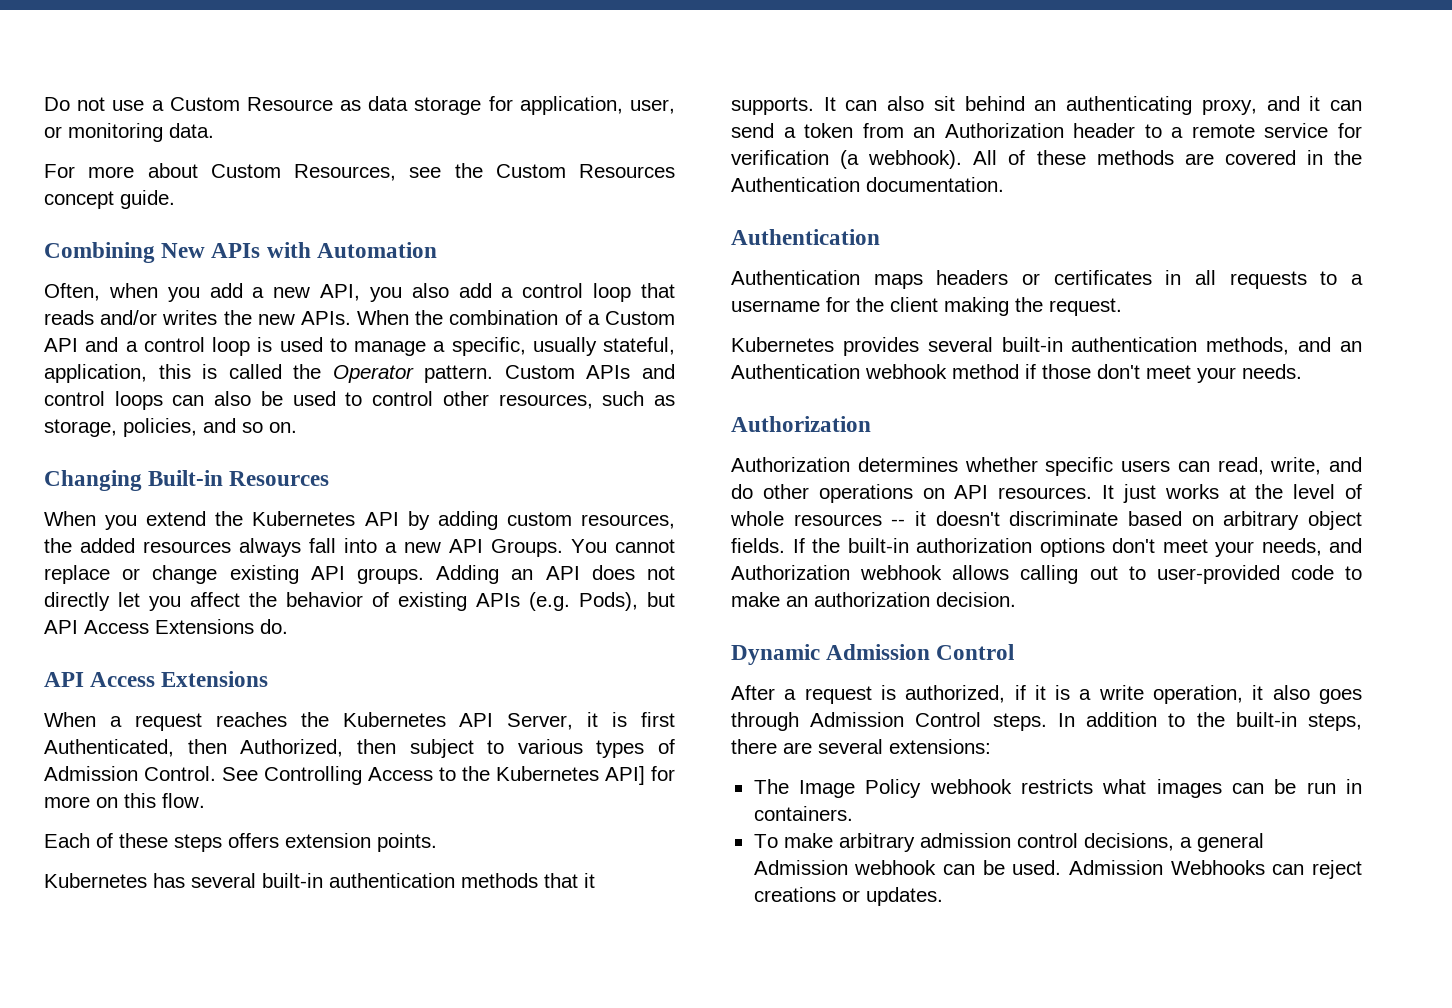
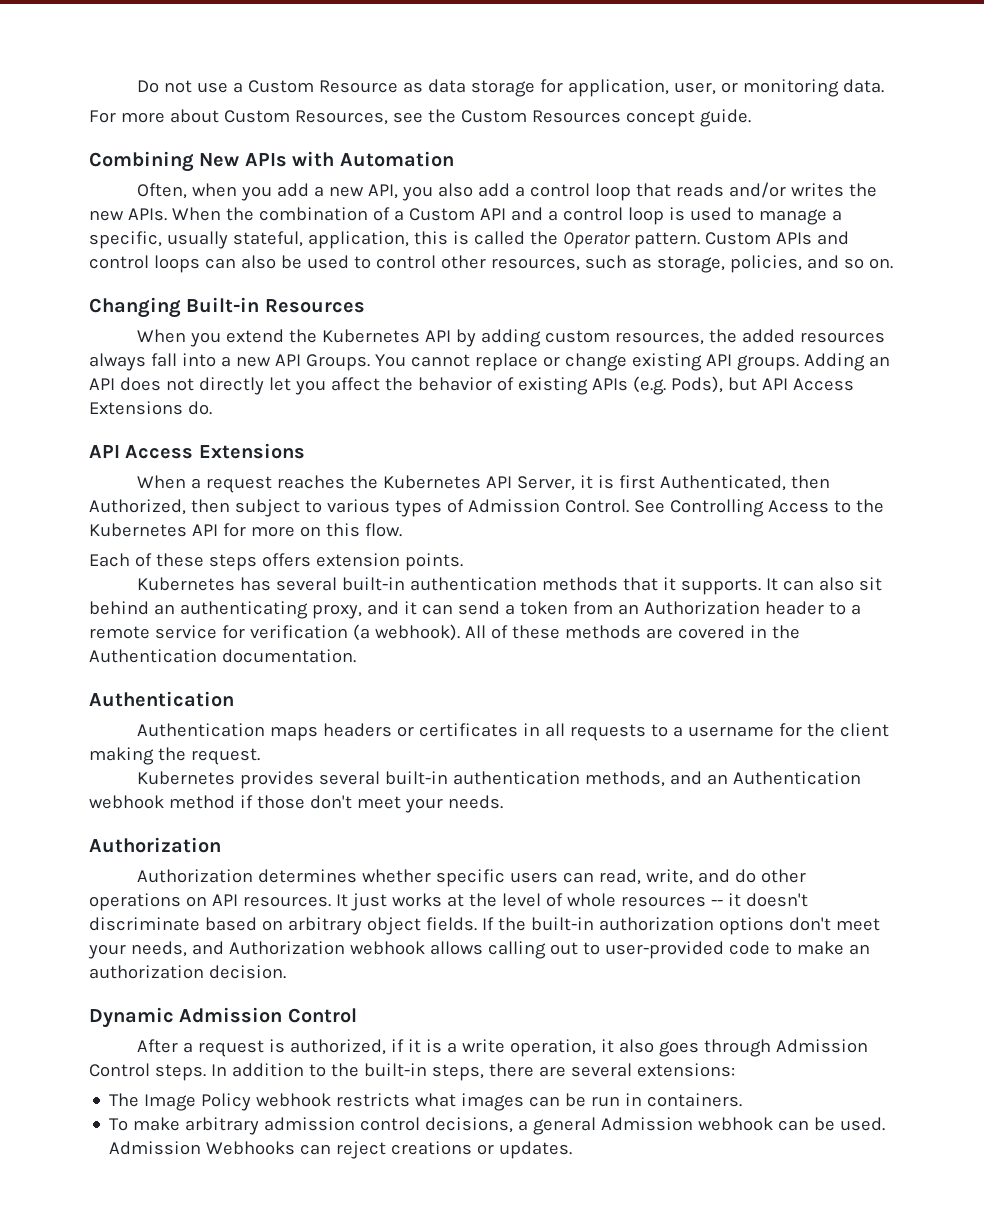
- See Controlling Access to the Kubernetes API] for more on this flow.
+ See Controlling Access to the Kubernetes API for more on this flow.

